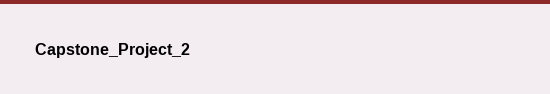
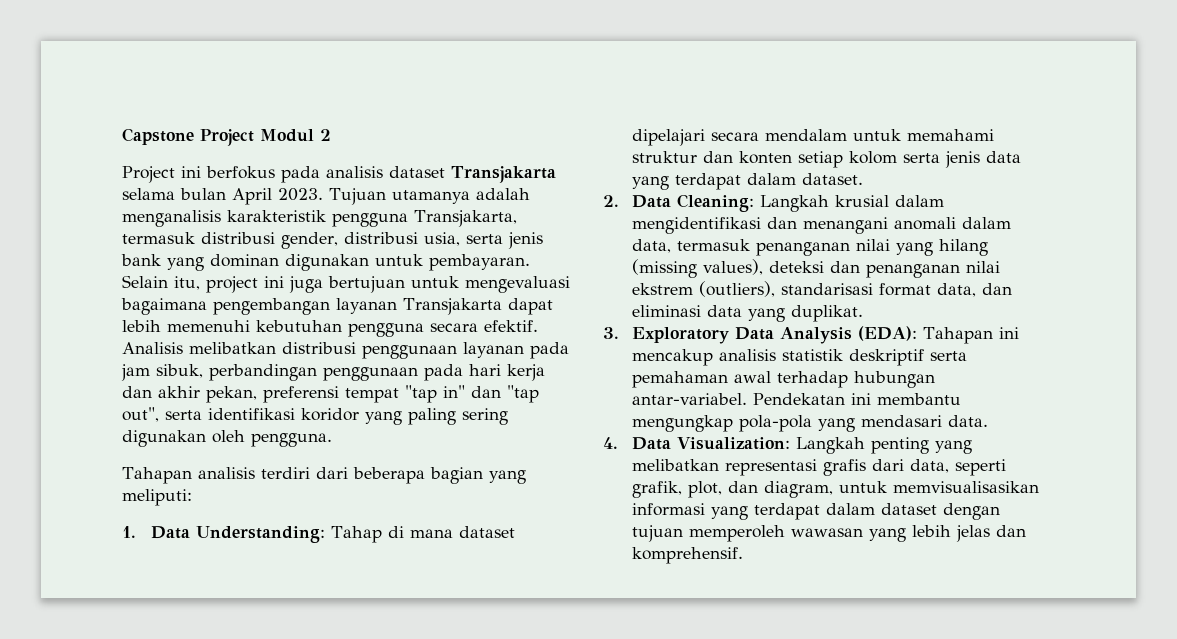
- Capstone_Project_2
+ Capstone Project Modul 2
+ Project ini berfokus pada analisis dataset Transjakarta selama bulan April 2023. Tujuan utamanya adalah menganalisis karakteristik pengguna Transjakarta, termasuk distribusi gender, distribusi usia, serta jenis bank yang dominan digunakan untuk pembayaran. Selain itu, project ini juga bertujuan untuk mengevaluasi bagaimana pengembangan layanan Transjakarta dapat lebih memenuhi kebutuhan pengguna secara efektif. Analisis melibatkan distribusi penggunaan layanan pada jam sibuk, perbandingan penggunaan pada hari kerja dan akhir pekan, preferensi tempat "tap in" dan "tap out", serta identifikasi koridor yang paling sering digunakan oleh pengguna.
+ Tahapan analisis terdiri dari beberapa bagian yang meliputi:
+ 1. Data Understanding: Tahap di mana dataset dipelajari secara mendalam untuk memahami struktur dan konten setiap kolom serta jenis data yang terdapat dalam dataset.
+ 2. Data Cleaning: Langkah krusial dalam mengidentifikasi dan menangani anomali dalam data, termasuk penanganan nilai yang hilang (missing values), deteksi dan penanganan nilai ekstrem (outliers), standarisasi format data, dan eliminasi data yang duplikat.
+ 3. Exploratory Data Analysis (EDA): Tahapan ini mencakup analisis statistik deskriptif serta pemahaman awal terhadap hubungan antar-variabel. Pendekatan ini membantu mengungkap pola-pola yang mendasari data.
+ 4. Data Visualization: Langkah penting yang melibatkan representasi grafis dari data, seperti grafik, plot, dan diagram, untuk memvisualisasikan informasi yang terdapat dalam dataset dengan tujuan memperoleh wawasan yang lebih jelas dan komprehensif.

